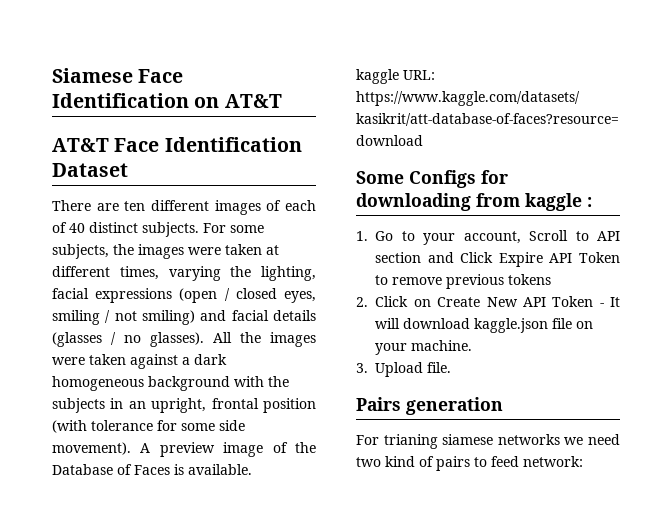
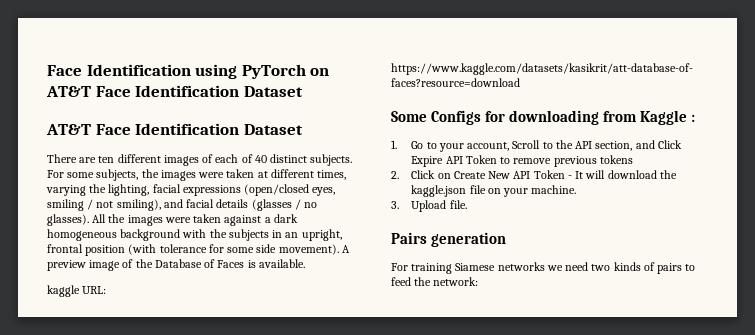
- Siamese Face Identification on AT&T
+ Face Identification using PyTorch on AT&T Face Identification Dataset
- For some subjects, the images were taken at different times, varying the lighting, facial expressions (open / closed eyes, smiling / not smiling) and facial details (glasses / no glasses).
+ For some subjects, the images were taken at different times, varying the lighting, facial expressions (open/closed eyes, smiling / not smiling), and facial details (glasses / no glasses).
- Some Configs for downloading from kaggle :
+ Some Configs for downloading from Kaggle :
- 1. Go to your account, Scroll to API section and Click Expire API Token to remove previous tokens
+ 1. Go to your account, Scroll to the API section, and Click Expire API Token to remove previous tokens
- 2. Click on Create New API Token - It will download kaggle.json file on your machine.
+ 2. Click on Create New API Token - It will download the kaggle.json file on your machine.
- For trianing siamese networks we need two kind of pairs to feed network:
+ For training Siamese networks we need two kinds of pairs to feed the network:

